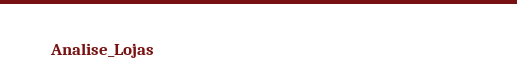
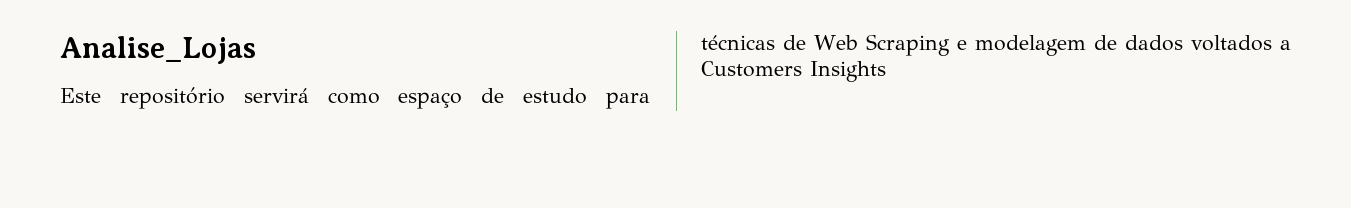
+ Este repositório servirá como espaço de estudo para técnicas de Web Scraping e modelagem de dados voltados a Customers Insights

